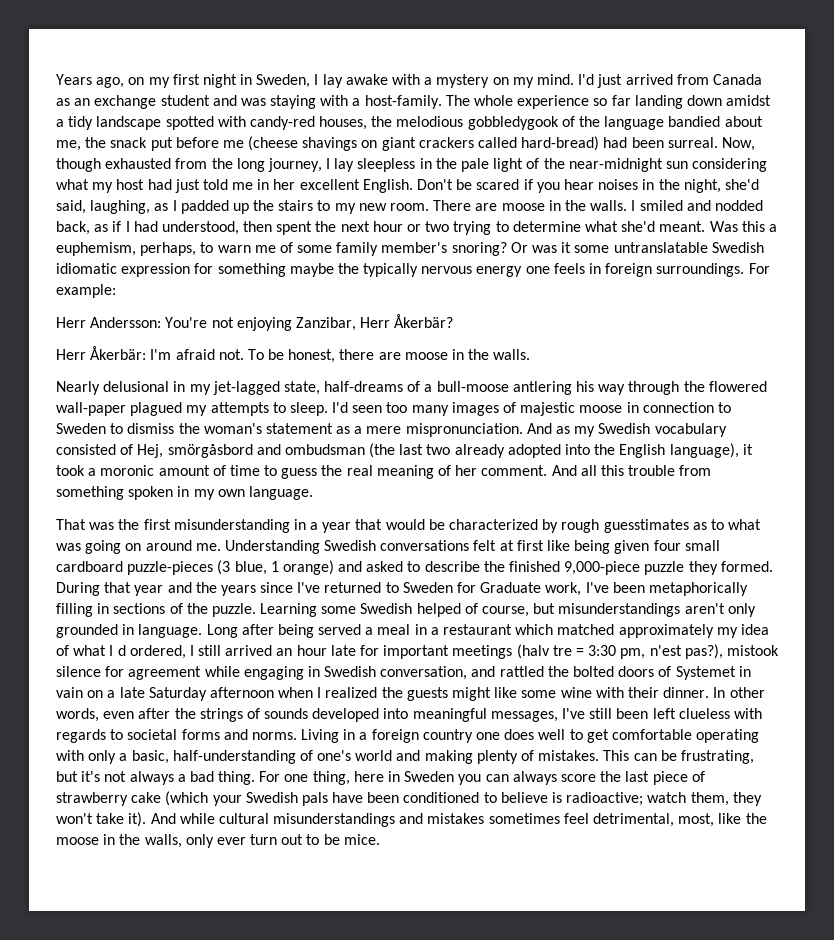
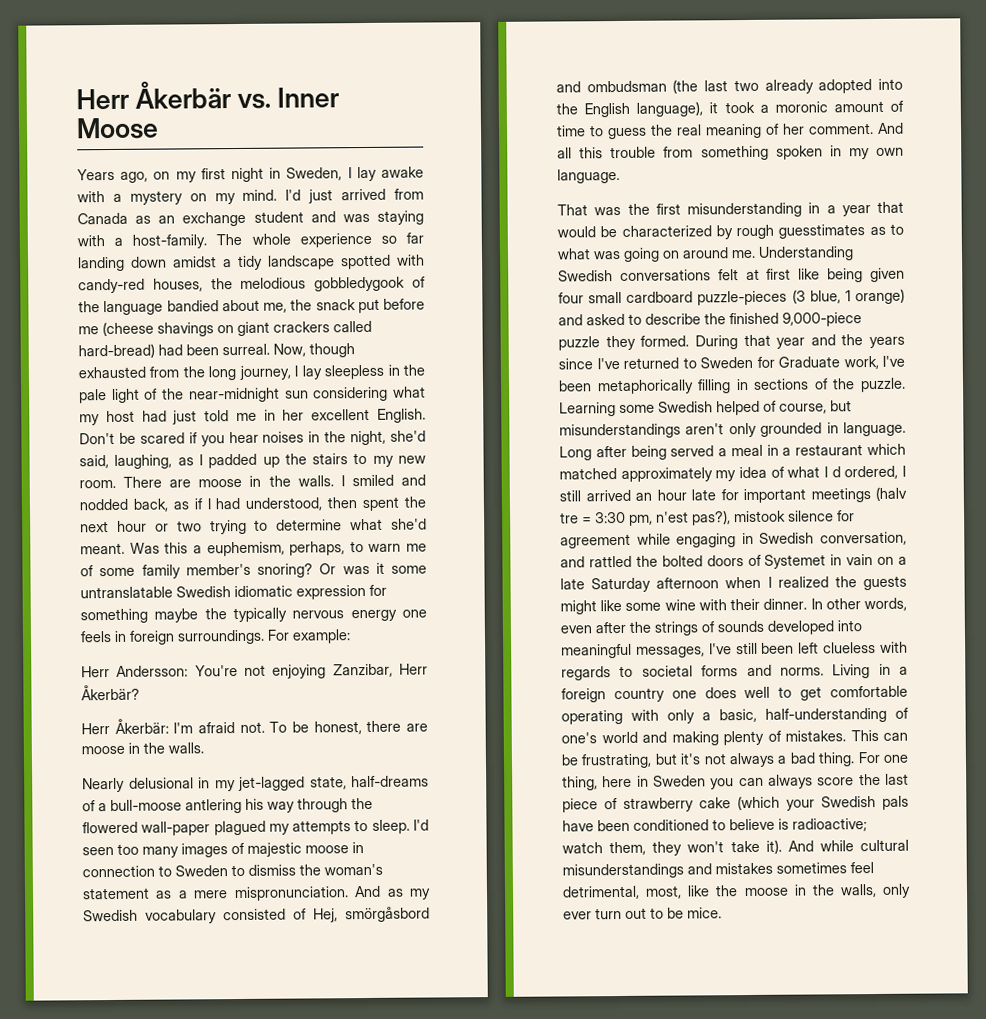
+ Herr Åkerbär vs. Inner Moose

